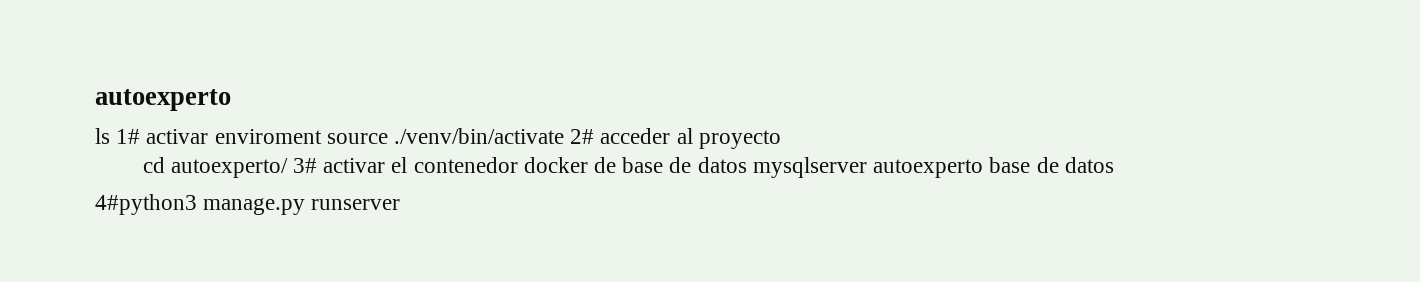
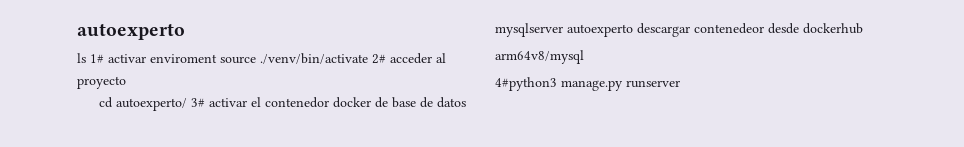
- cd autoexperto/ 3# activar el contenedor docker de base de datos mysqlserver autoexperto base de datos
+ cd autoexperto/ 3# activar el contenedor docker de base de datos mysqlserver autoexperto descargar contenedeor desde dockerhub
+ arm64v8/mysql

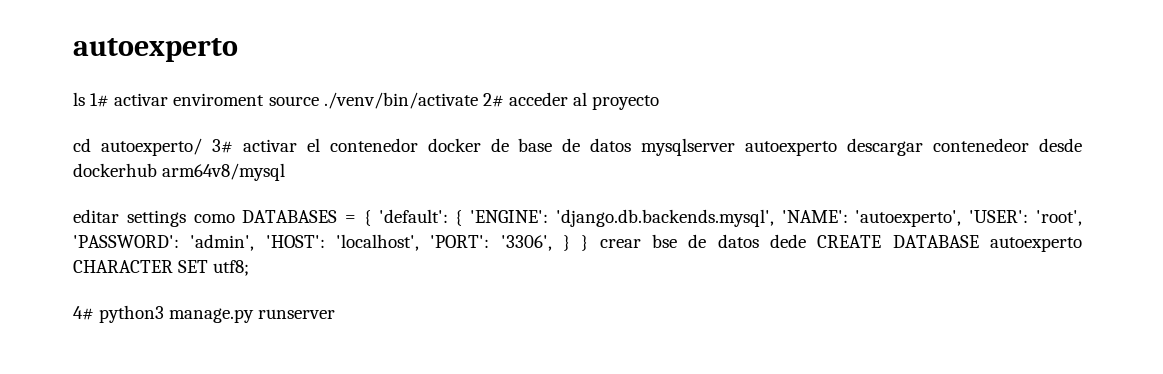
- cd autoexperto/ 3# activar el contenedor docker de base de datos mysqlserver autoexperto descargar contenedeor desde dockerhub
- arm64v8/mysql
+ cd autoexperto/ 3# activar el contenedor docker de base de datos mysqlserver autoexperto descargar contenedeor desde dockerhub arm64v8/mysql
- 4#python3 manage.py runserver
+ editar settings como DATABASES = { 'default': { 'ENGINE': 'django.db.backends.mysql', 'NAME': 'autoexperto', 'USER': 'root', 'PASSWORD': 'admin', 'HOST': 'localhost', 'PORT': '3306', } } crear bse de datos dede CREATE DATABASE autoexperto CHARACTER SET utf8;
+ 4# python3 manage.py runserver

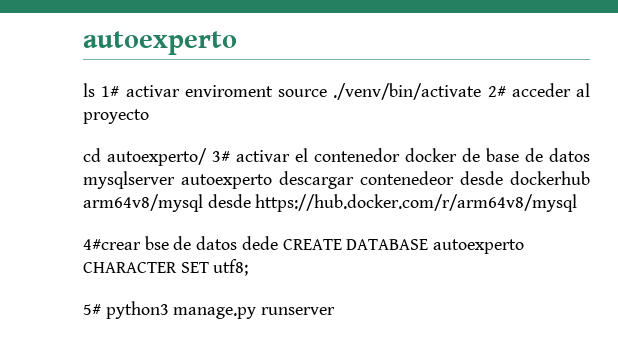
- cd autoexperto/ 3# activar el contenedor docker de base de datos mysqlserver autoexperto descargar contenedeor desde dockerhub arm64v8/mysql
- editar settings como DATABASES = { 'default': { 'ENGINE': 'django.db.backends.mysql', 'NAME': 'autoexperto', 'USER': 'root', 'PASSWORD': 'admin', 'HOST': 'localhost', 'PORT': '3306', } } crear bse de datos dede CREATE DATABASE autoexperto CHARACTER SET utf8;
+ cd autoexperto/ 3# activar el contenedor docker de base de datos mysqlserver autoexperto descargar contenedeor desde dockerhub arm64v8/mysql desde https://hub.docker.com/r/arm64v8/mysql
+ 4#crear bse de datos dede CREATE DATABASE autoexperto CHARACTER SET utf8;
- 4# python3 manage.py runserver
+ 5# python3 manage.py runserver

